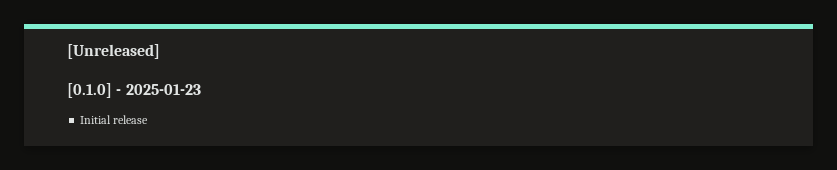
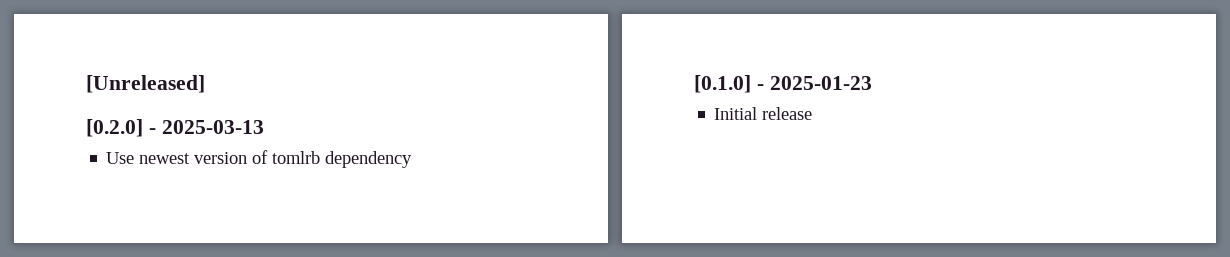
+ [0.2.0] - 2025-03-13
+ Use newest version of tomlrb dependency

